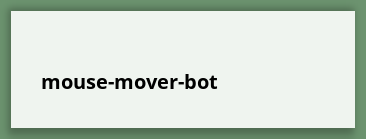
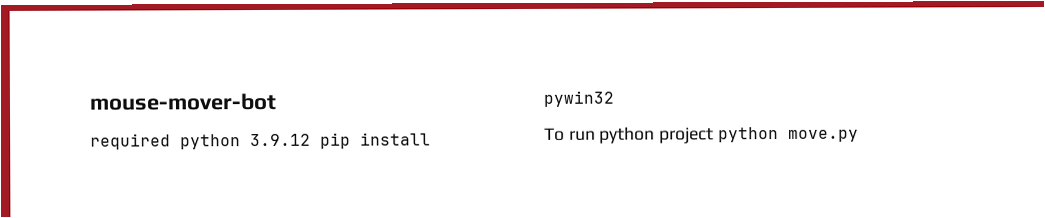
+ required python 3.9.12 pip install pywin32
+ To run python project python move.py

